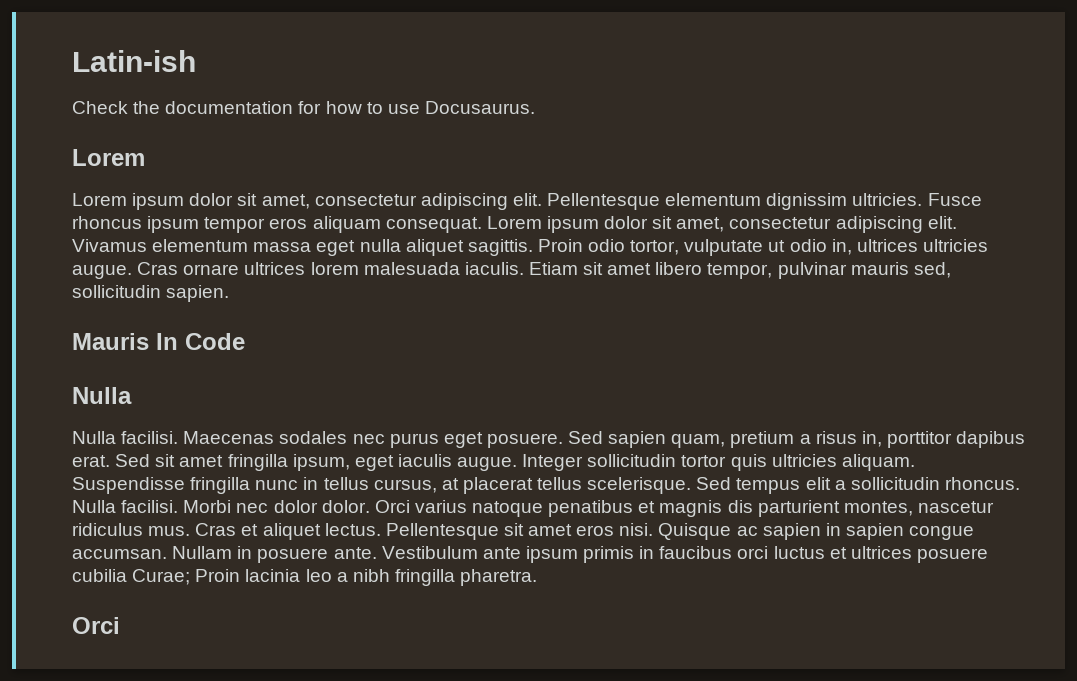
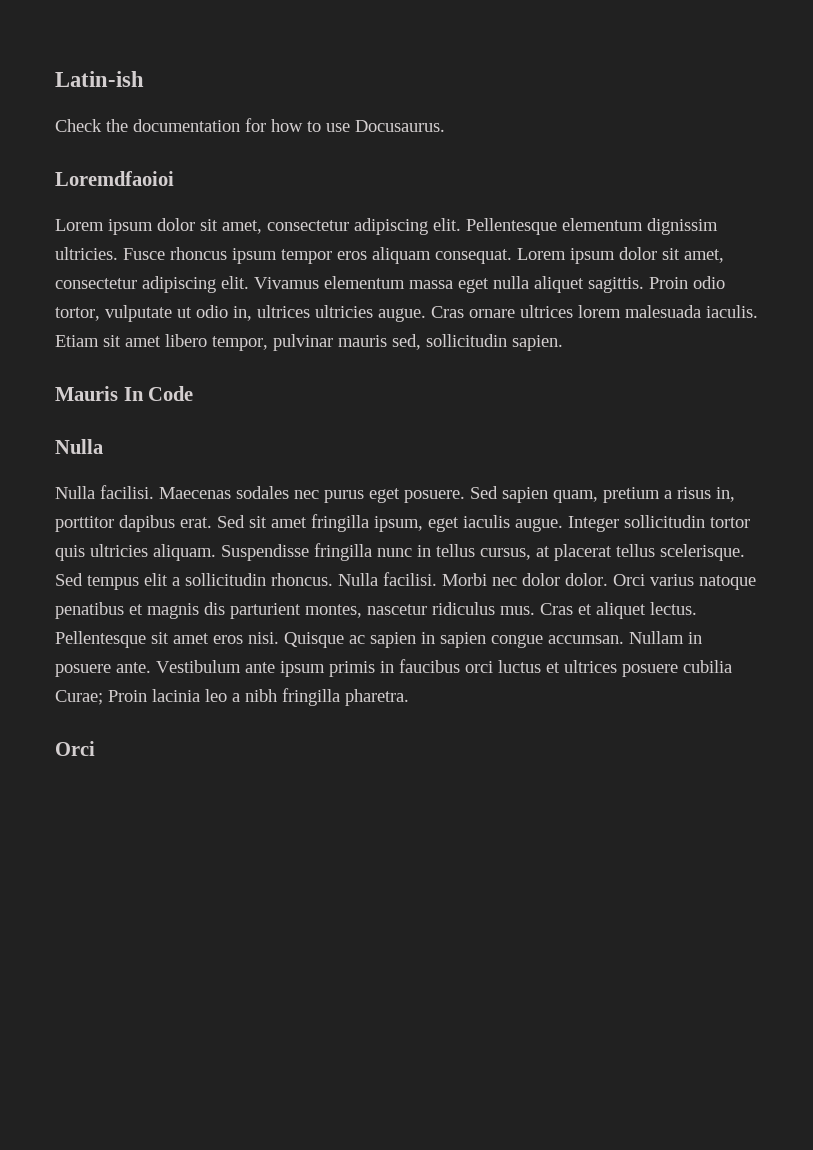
  Check the documentation for how to use Docusaurus.
- Lorem
+ Loremdfaoioi

